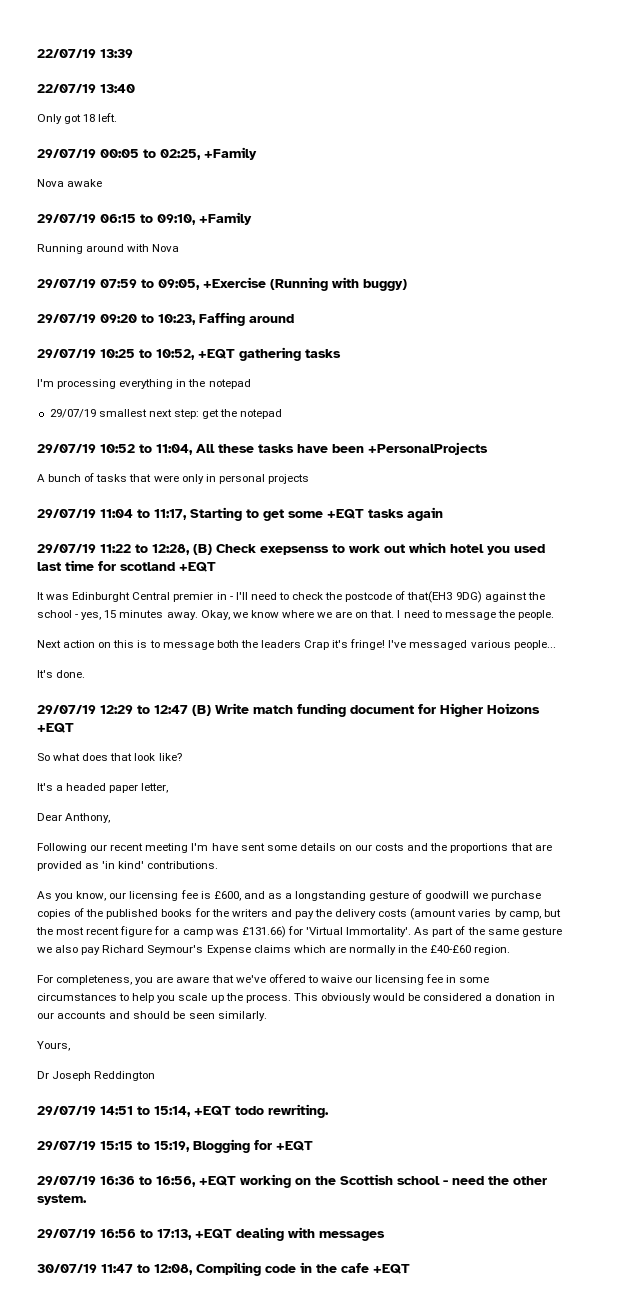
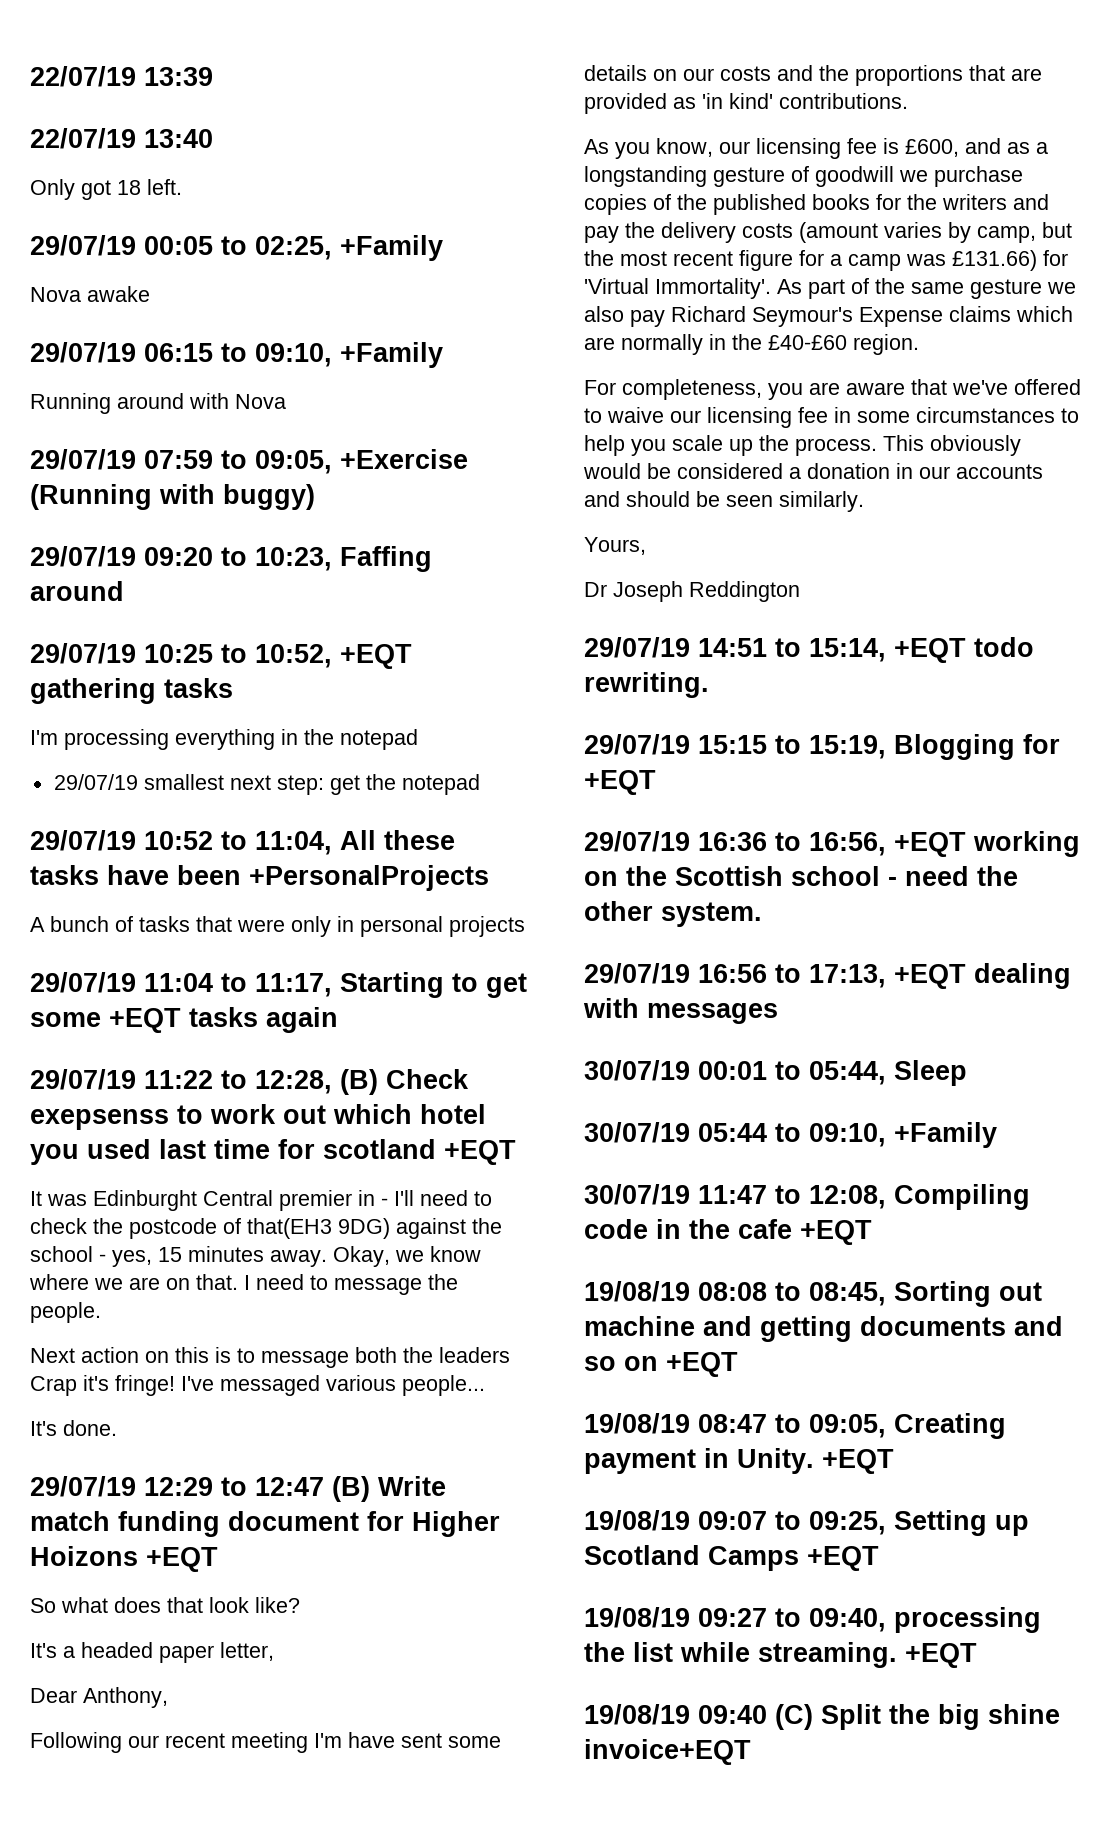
+ 30/07/19 00:01 to 05:44, Sleep
+ 30/07/19 05:44 to 09:10, +Family
+ 19/08/19 08:08 to 08:45, Sorting out machine and getting documents and so on +EQT
+ 19/08/19 08:47 to 09:05, Creating payment in Unity. +EQT
+ 19/08/19 09:07 to 09:25, Setting up Scotland Camps +EQT
+ 19/08/19 09:27 to 09:40, processing the list while streaming. +EQT
+ 19/08/19 09:40 (C) Split the big shine invoice+EQT

